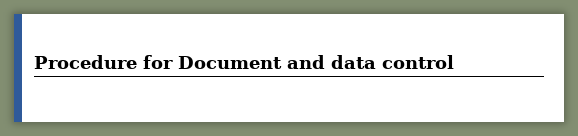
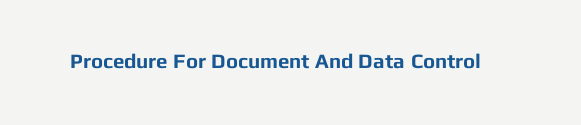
- Procedure for Document and data control
+ Procedure For Document And Data Control

